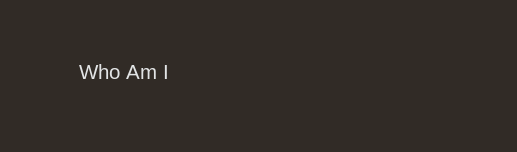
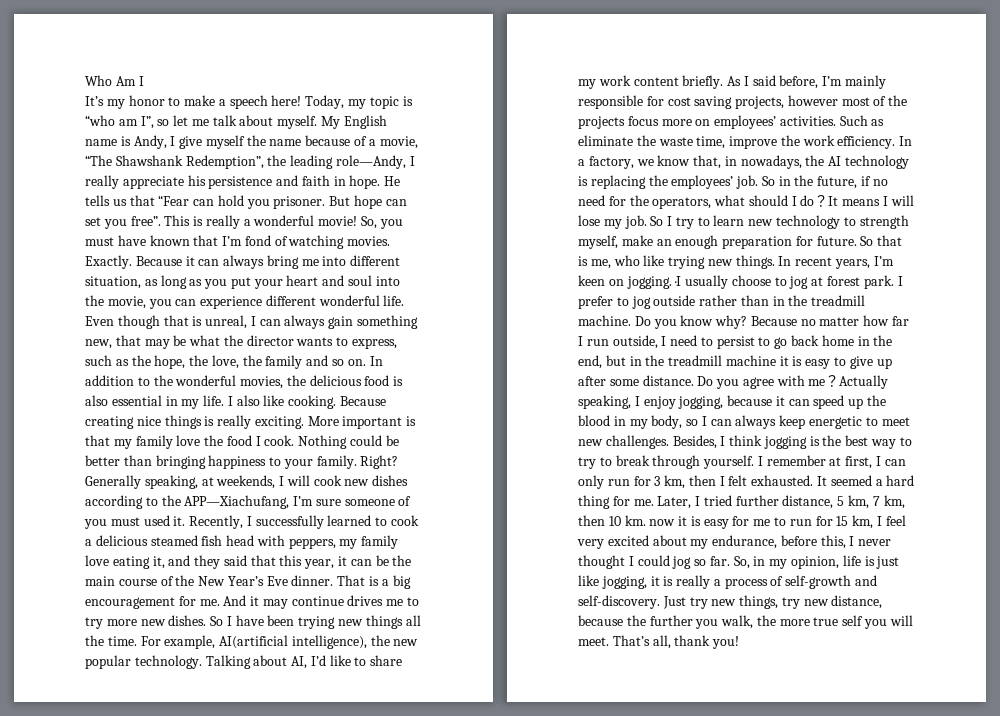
+ It’s my honor to make a speech here! Today, my topic is “who am I”, so let me talk about myself. My English name is Andy, I give myself the name because of a movie, “The Shawshank Redemption”, the leading role—Andy, I really appreciate his persistence and faith in hope. He tells us that “Fear can hold you prisoner. But hope can set you free”. This is really a wonderful movie! So, you must have known that I’m fond of watching movies. Exactly. Because it can always bring me into different situation, as long as you put your heart and soul into the movie, you can experience different wonderful life. Even though that is unreal, I can always gain something new, that may be what the director wants to express, such as the hope, the love, the family and so on. In addition to the wonderful movies, the delicious food is also essential in my life. I also like cooking. Because creating nice things is really exciting. More important is that my family love the food I cook. Nothing could be better than bringing happiness to your family. Right? Generally speaking, at weekends, I will cook new dishes according to the APP—Xiachufang, I’m sure someone of you must used it. Recently, I successfully learned to cook a delicious steamed fish head with peppers, my family love eating it, and they said that this year, it can be the main course of the New Year’s Eve dinner. That is a big encouragement for me. And it may continue drives me to try more new dishes. So I have been trying new things all the time. For example, AI(artificial intelligence), the new popular technology. Talking about AI, I’d like to share my work content briefly. As I said before, I’m mainly responsible for cost saving projects, however most of the projects focus more on employees’ activities. Such as eliminate the waste time, improve the work efficiency. In a factory, we know that, in nowadays, the AI technology is replacing the employees’ job. So in the future, if no need for the operators, what should I do？It means I will lose my job. So I try to learn new technology to strength myself, make an enough preparation for future. So that is me, who like trying new things. In recent years, I’m keen on jogging. ·I usually choose to jog at forest park. I prefer to jog outside rather than in the treadmill machine. Do you know why? Because no matter how far I run outside, I need to persist to go back home in the end, but in the treadmill machine it is easy to give up after some distance. Do you agree with me？Actually speaking, I enjoy jogging, because it can speed up the blood in my body, so I can always keep energetic to meet new challenges. Besides, I think jogging is the best way to try to break through yourself. I remember at first, I can only run for 3 km, then I felt exhausted. It seemed a hard thing for me. Later, I tried further distance, 5 km, 7 km, then 10 km. now it is easy for me to run for 15 km, I feel very excited about my endurance, before this, I never thought I could jog so far. So, in my opinion, life is just like jogging, it is really a process of self-growth and self-discovery. Just try new things, try new distance, because the further you walk, the more true self you will meet. That’s all, thank you!

